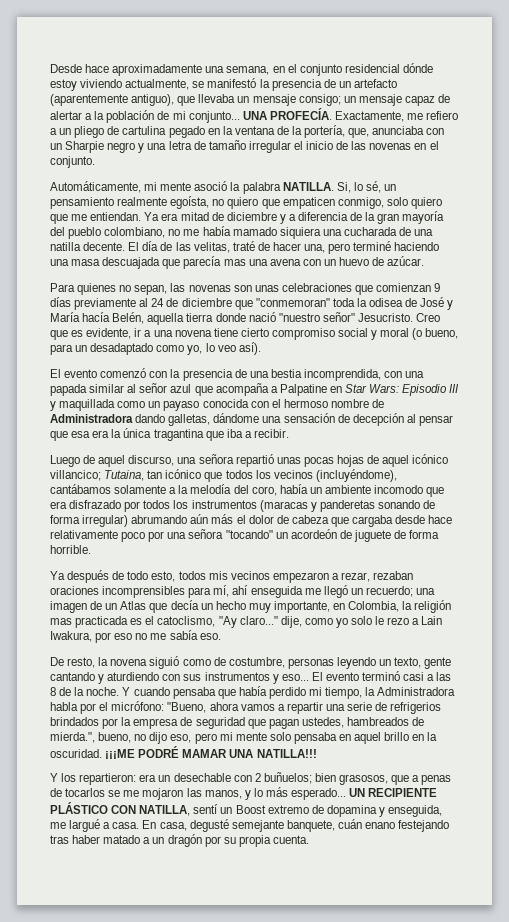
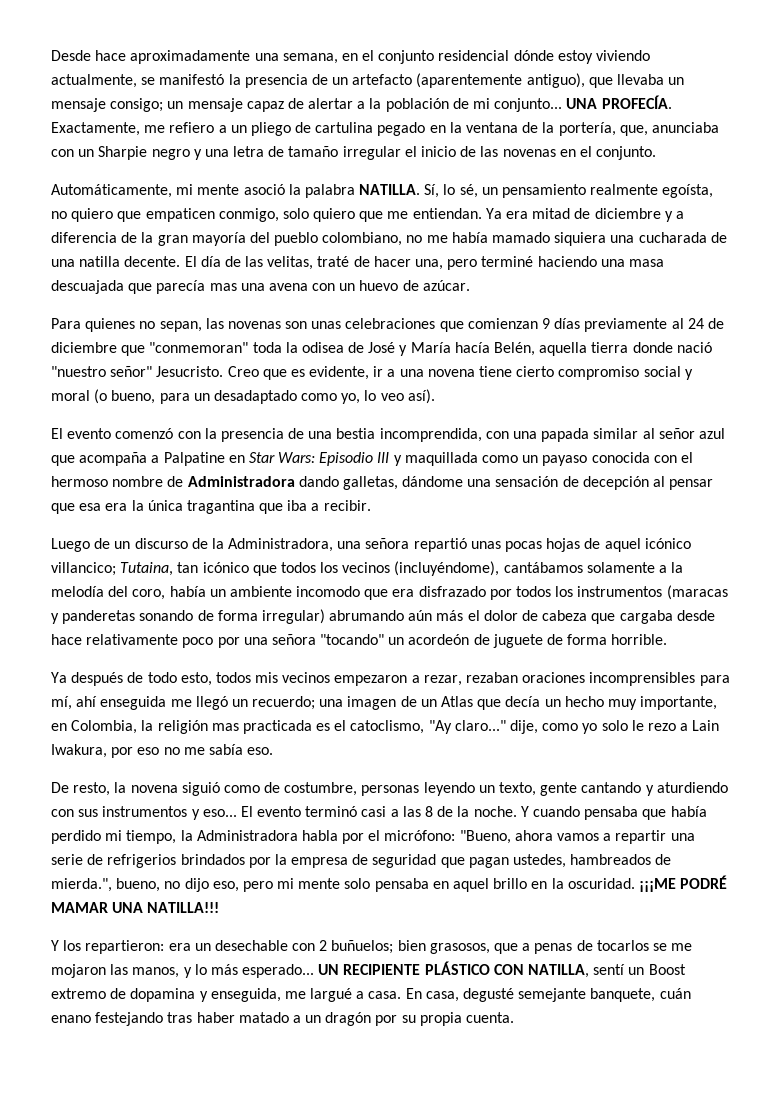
- Si, lo sé, un pensamiento realmente egoísta, no quiero que empaticen conmigo, solo quiero que me entiendan.
+ Sí, lo sé, un pensamiento realmente egoísta, no quiero que empaticen conmigo, solo quiero que me entiendan.
- Luego de aquel discurso, una señora repartió unas pocas hojas de aquel icónico villancico;
+ Luego de un discurso de la Administradora, una señora repartió unas pocas hojas de aquel icónico villancico;

